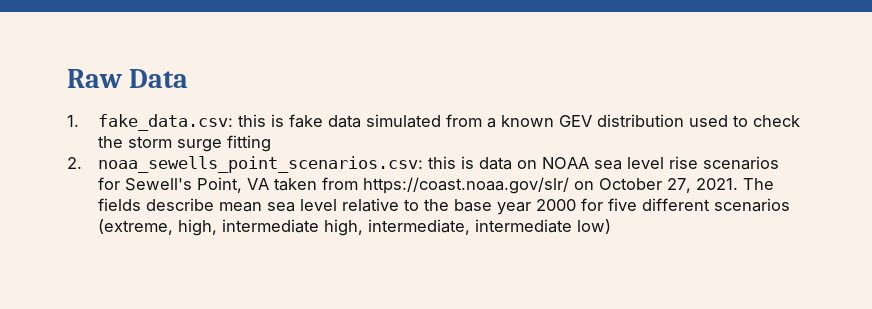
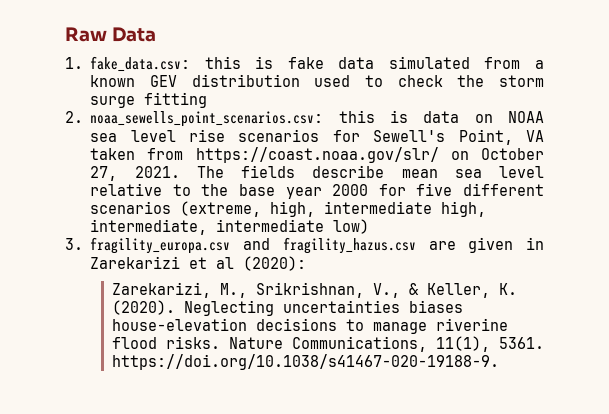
+ 3. fragility_europa.csv and fragility_hazus.csv are given in Zarekarizi et al (2020):
+ Zarekarizi, M., Srikrishnan, V., & Keller, K. (2020). Neglecting uncertainties biases house-elevation decisions to manage riverine flood risks. Nature Communications, 11(1), 5361. https://doi.org/10.1038/s41467-020-19188-9.

